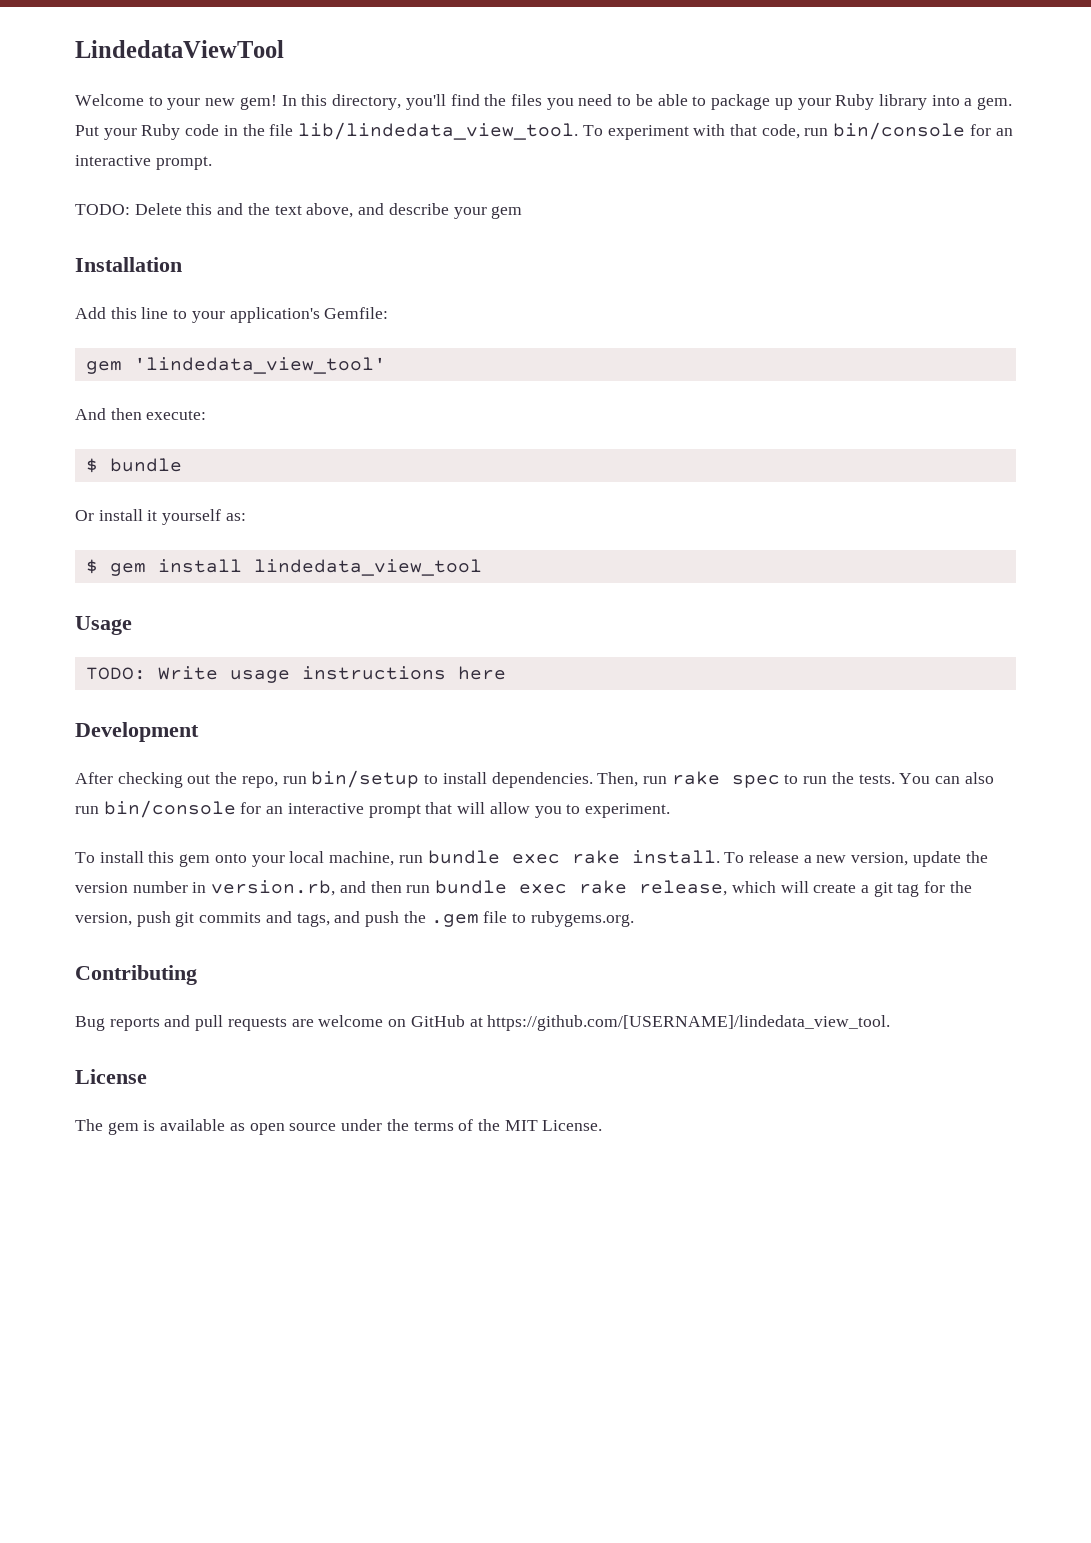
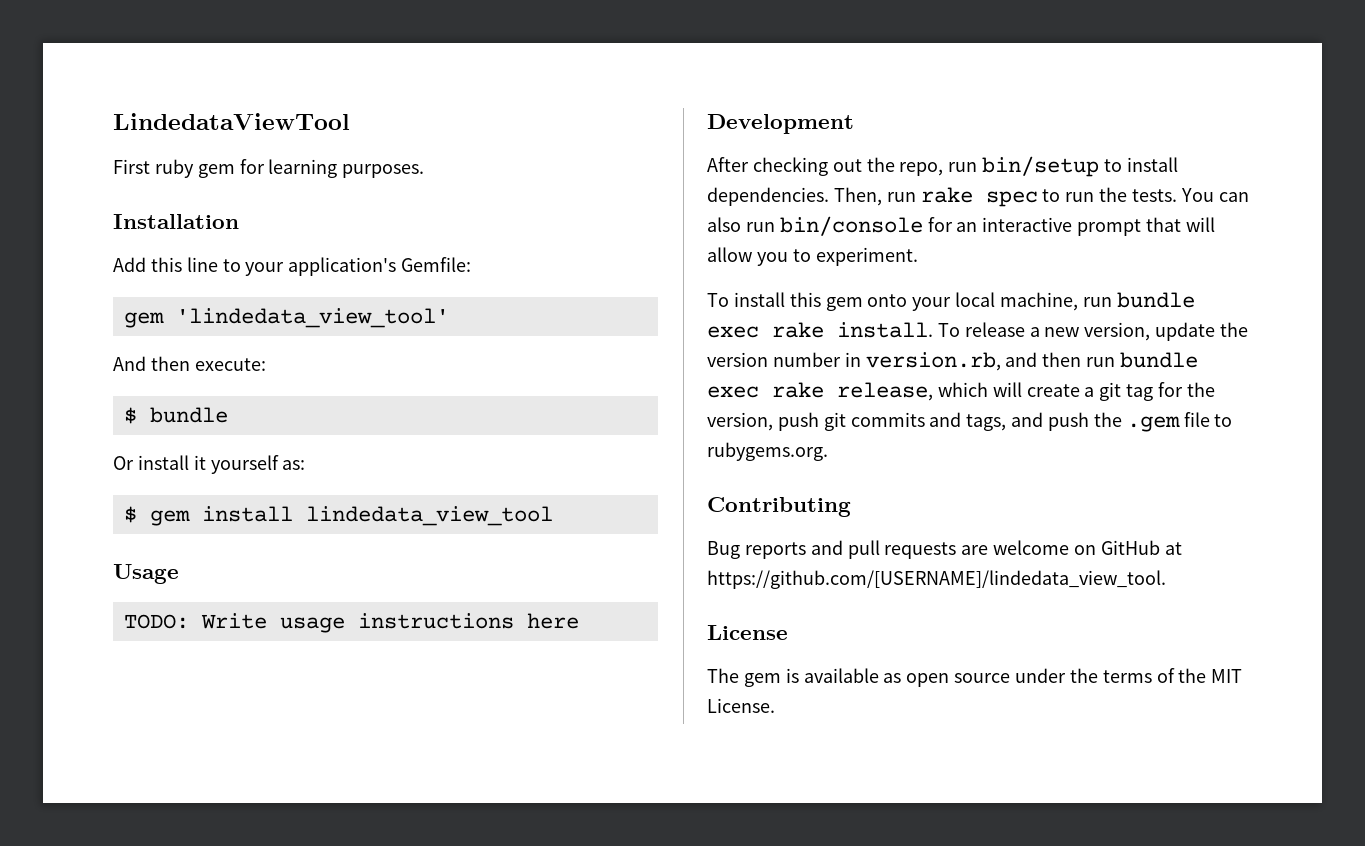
- Welcome to your new gem! In this directory, you'll find the files you need to be able to package up your Ruby library into a gem. Put your Ruby code in the file lib/lindedata_view_tool. To experiment with that code, run bin/console for an interactive prompt.
- TODO: Delete this and the text above, and describe your gem
+ First ruby gem for learning purposes.

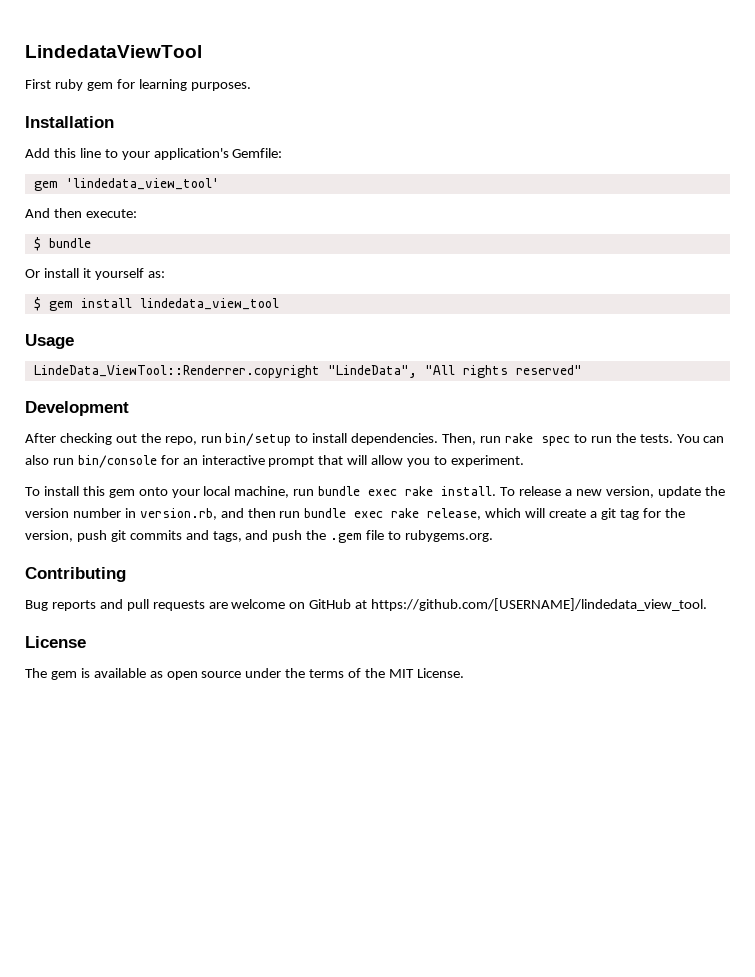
- TODO: Write usage instructions here
+ LindeData_ViewTool::Renderrer.copyright "LindeData", "All rights reserved"

